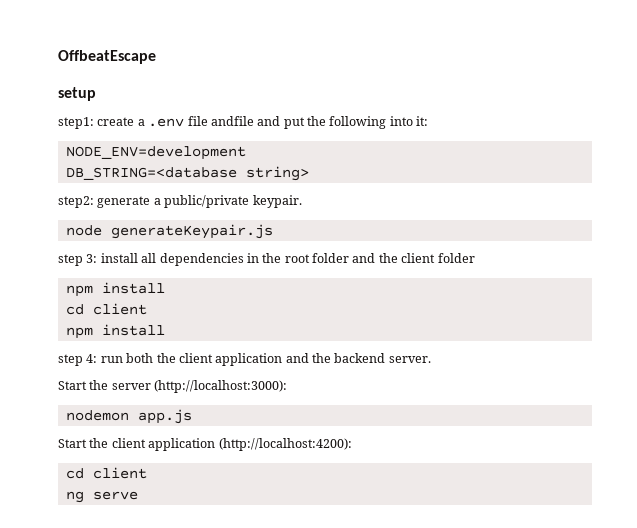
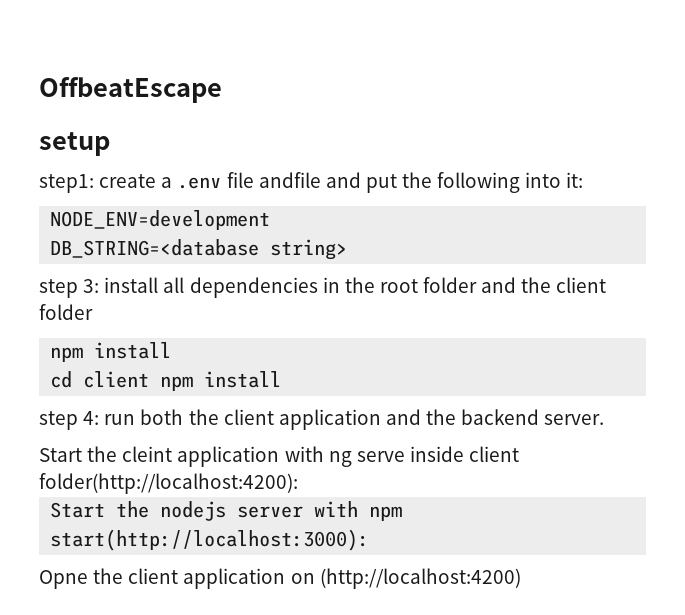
- step2: generate a public/private keypair.
- node generateKeypair.js
  step 3: install all dependencies in the root folder and the client folder
  npm install
- cd client
- npm install
+ cd client npm install
- Start the server (http://localhost:3000):
- nodemon app.js
- Start the client application (http://localhost:4200):
- cd client
- ng serve
+ Start the cleint application with ng serve inside client folder(http://localhost:4200):
+ Start the nodejs server with npm start(http://localhost:3000):
+ Opne the client application on (http://localhost:4200)

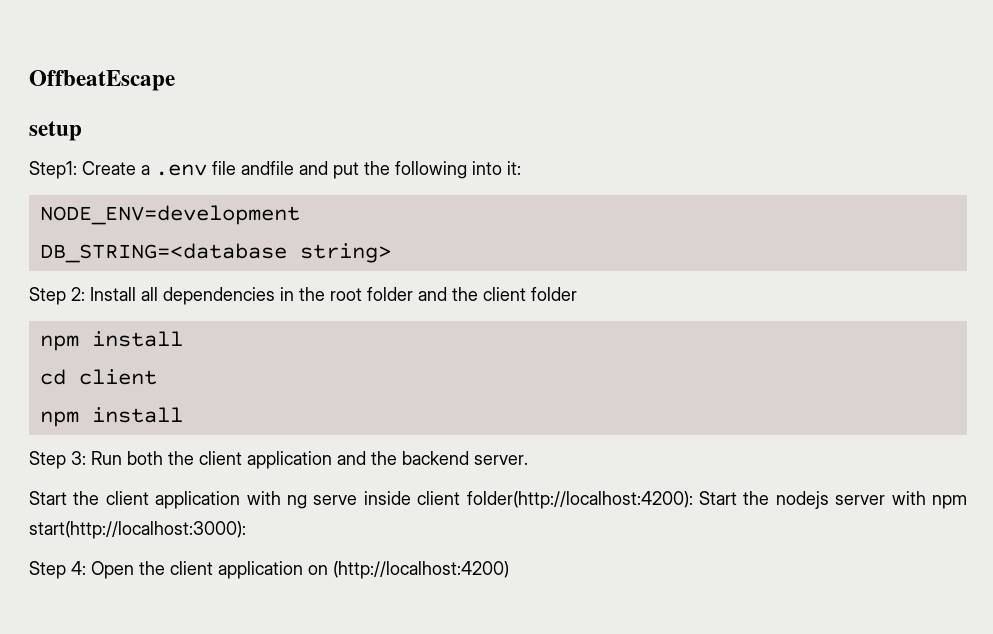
- step1: create a .env file andfile and put the following into it:
+ Step1: Create a .env file andfile and put the following into it:
- step 3: install all dependencies in the root folder and the client folder
+ Step 2: Install all dependencies in the root folder and the client folder
- cd client npm install
- step 4: run both the client application and the backend server.
+ cd client
+ npm install
+ Step 3: Run both the client application and the backend server.
- Start the cleint application with ng serve inside client folder(http://localhost:4200):
- Start the nodejs server with npm start(http://localhost:3000):
+ Start the client application with ng serve inside client folder(http://localhost:4200): Start the nodejs server with npm start(http://localhost:3000):
- Opne the client application on (http://localhost:4200)
+ Step 4: Open the client application on (http://localhost:4200)

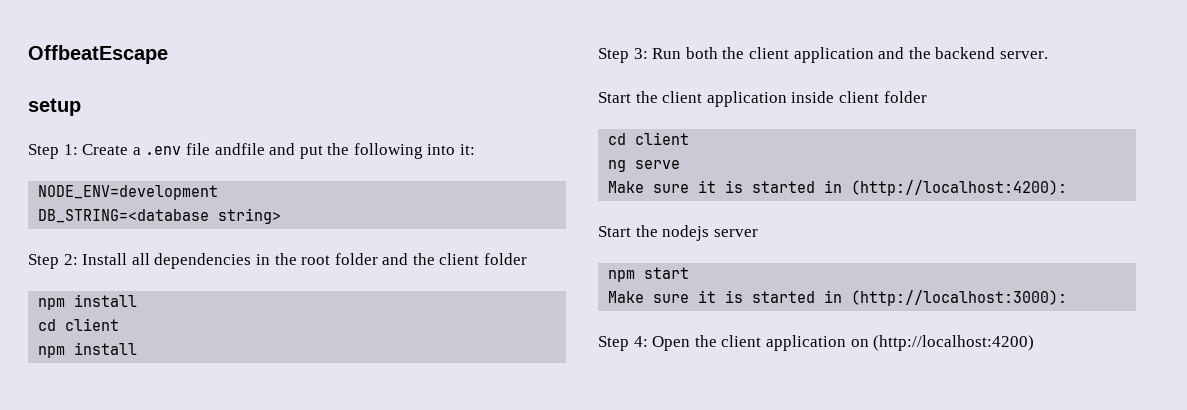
- Step1: Create a .env file andfile and put the following into it:
+ Step 1: Create a .env file andfile and put the following into it:
- Start the client application with ng serve inside client folder(http://localhost:4200): Start the nodejs server with npm start(http://localhost:3000):
+ Start the client application inside client folder
+ cd client
+ ng serve
+ Make sure it is started in (http://localhost:4200):
+ Start the nodejs server
+ npm start
+ Make sure it is started in (http://localhost:3000):

